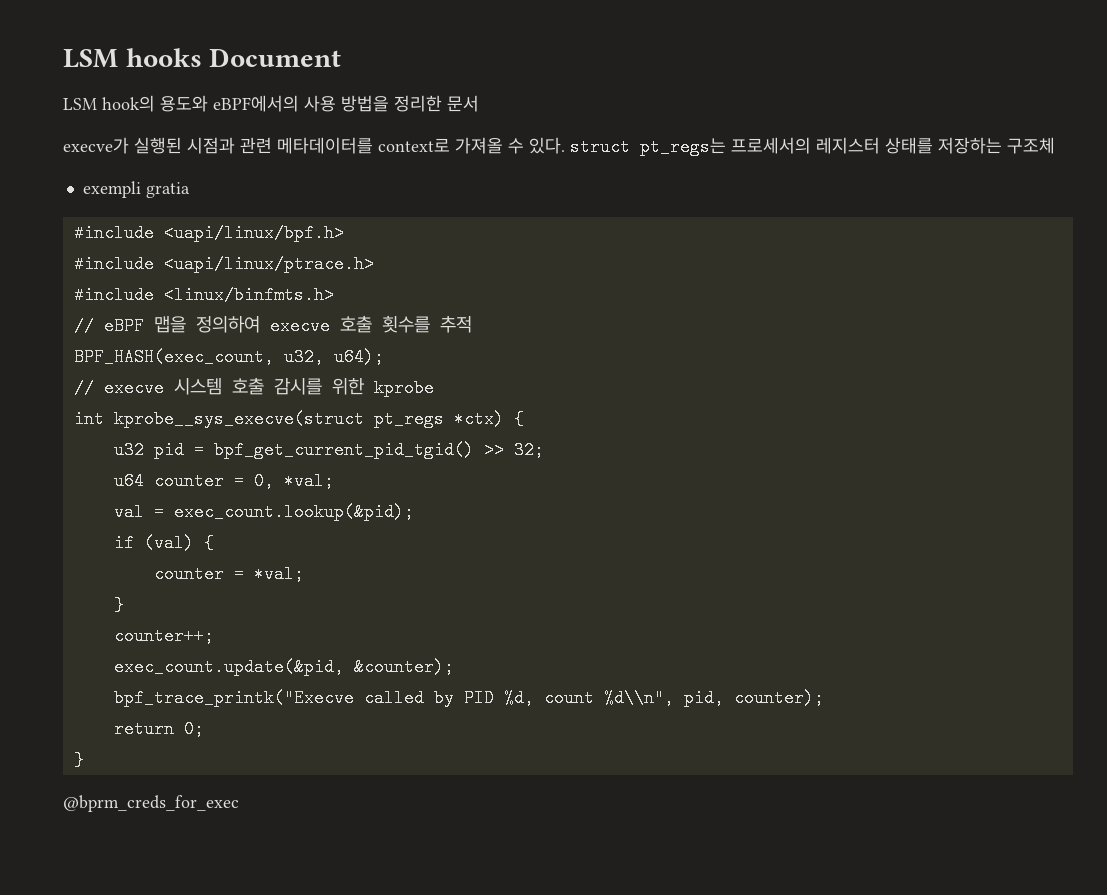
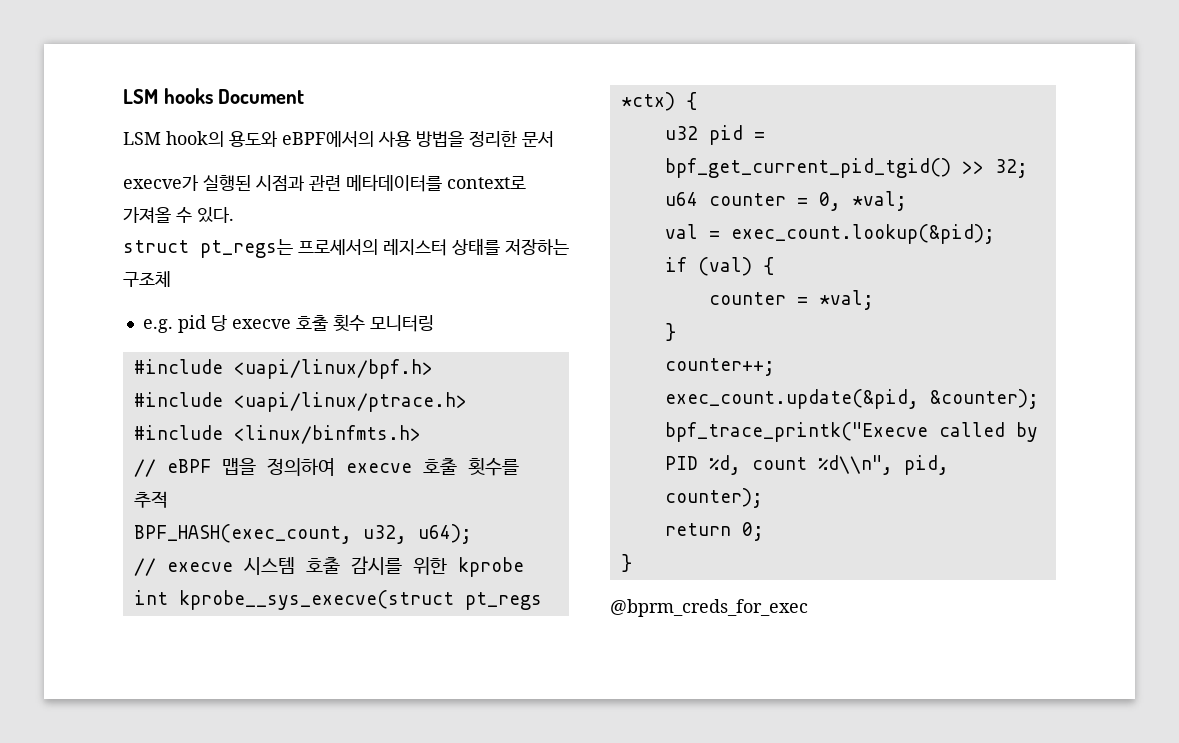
- execve가 실행된 시점과 관련 메타데이터를 context로 가져올 수 있다. struct pt_regs는 프로세서의 레지스터 상태를 저장하는 구조체
+ execve가 실행된 시점과 관련 메타데이터를 context로 가져올 수 있다.
+ struct pt_regs는 프로세서의 레지스터 상태를 저장하는 구조체
- exempli gratia
+ e.g. pid 당 execve 호출 횟수 모니터링

